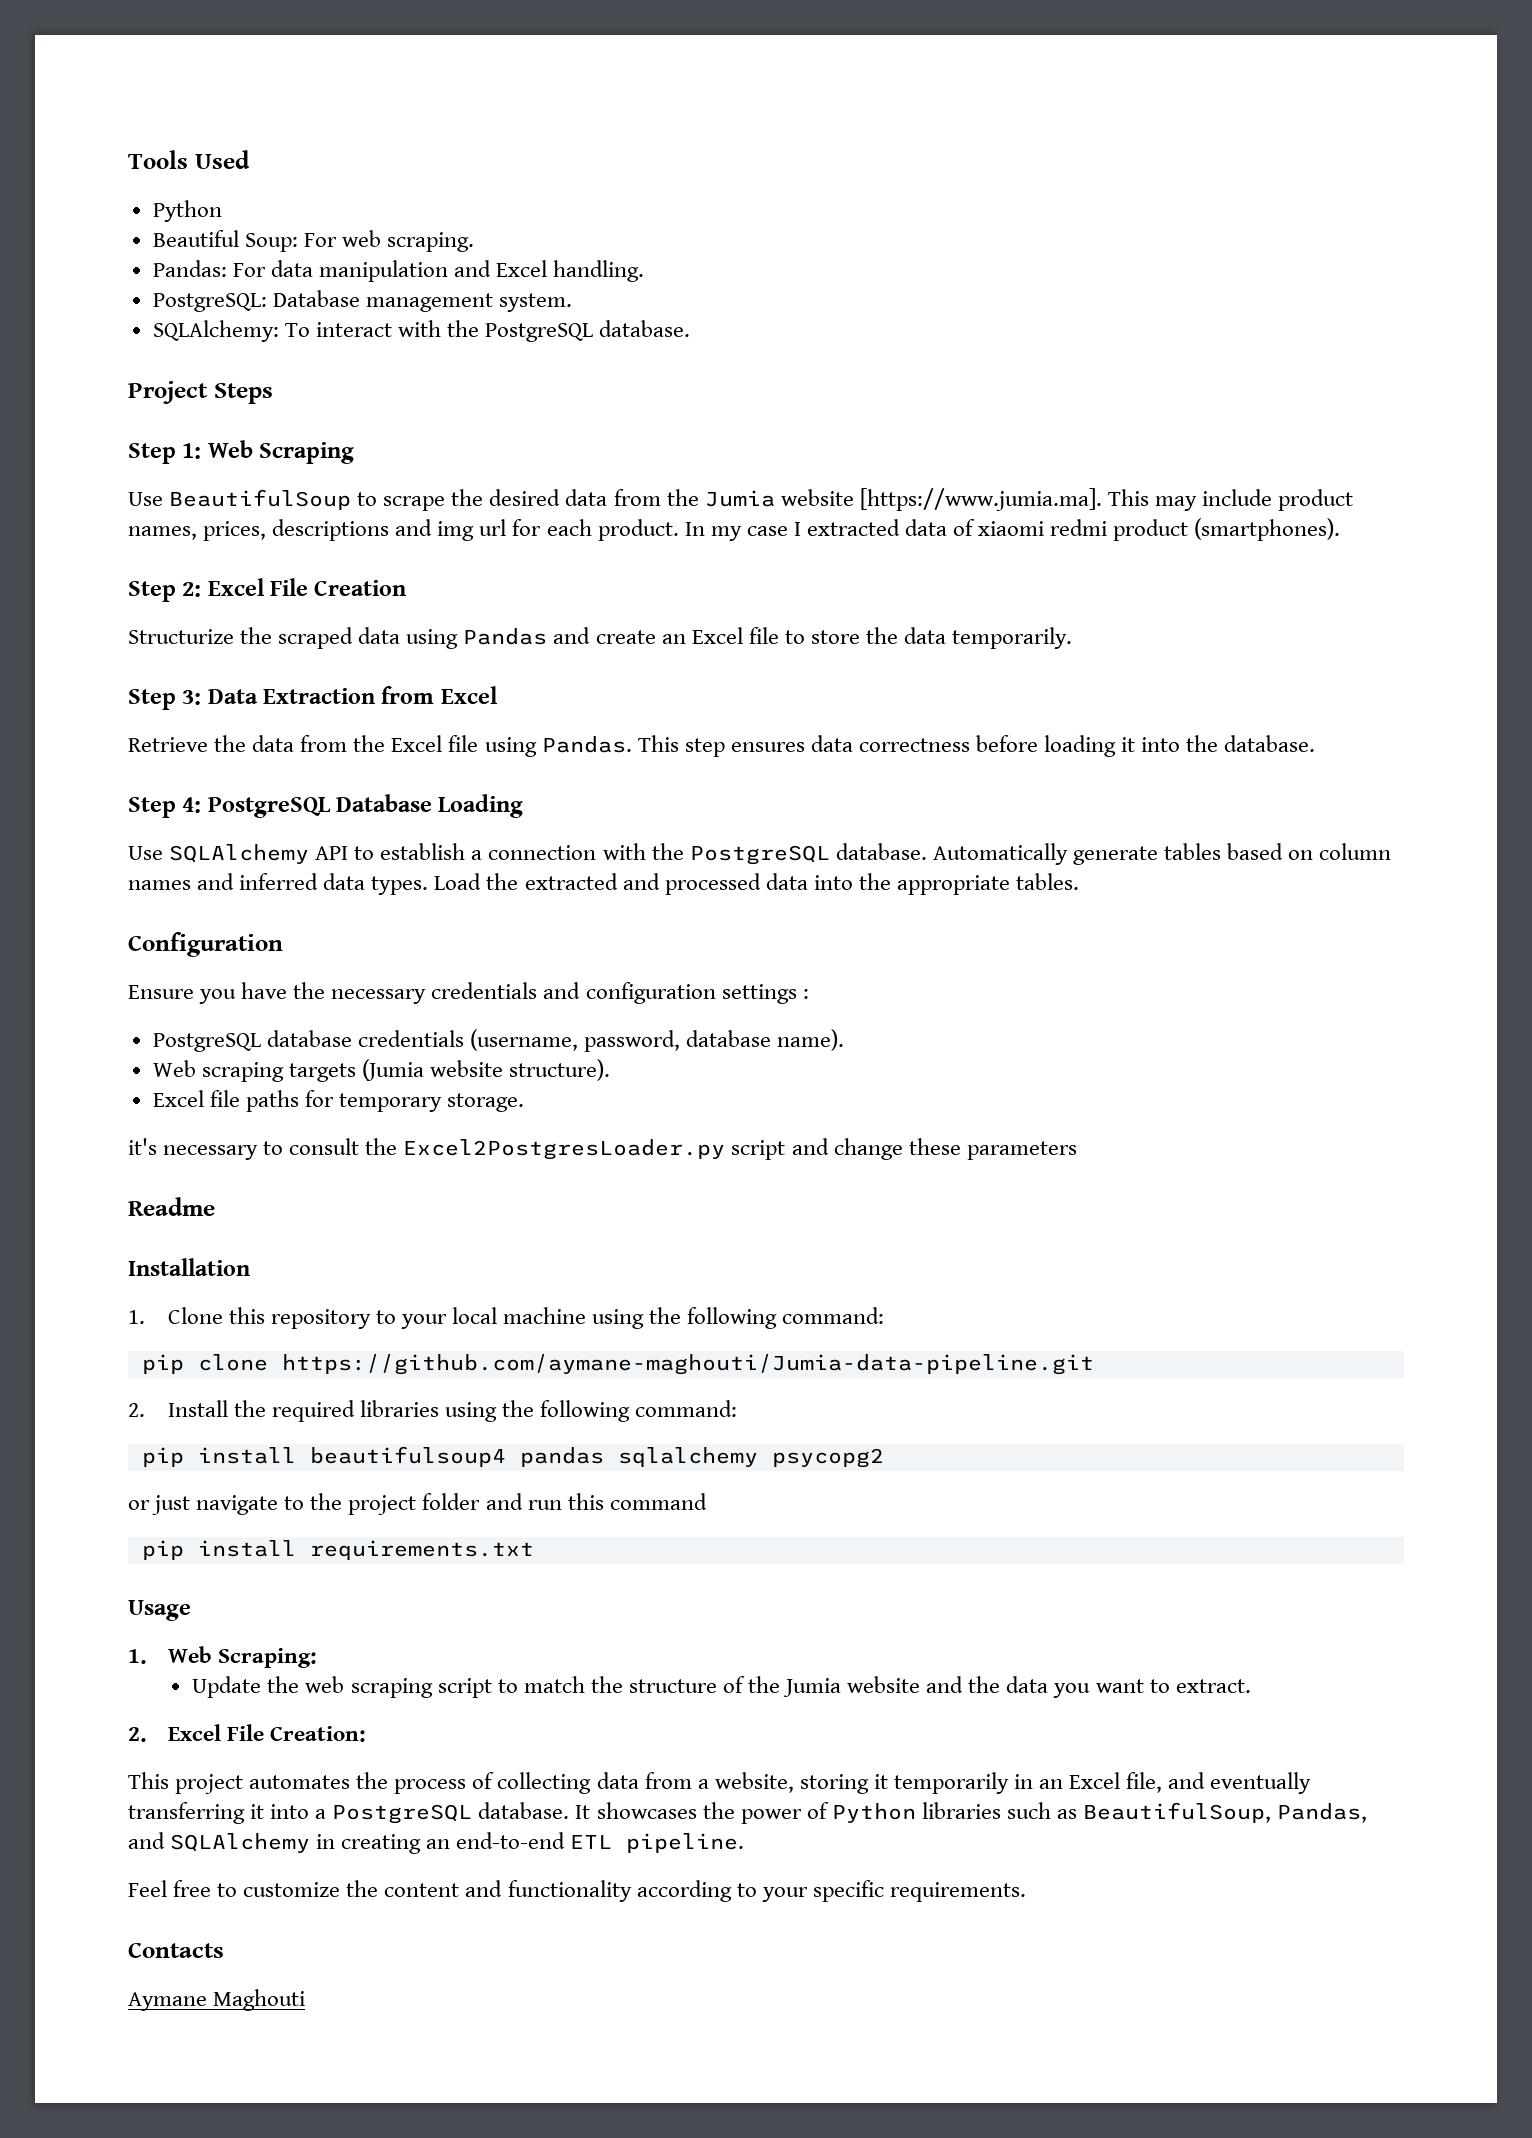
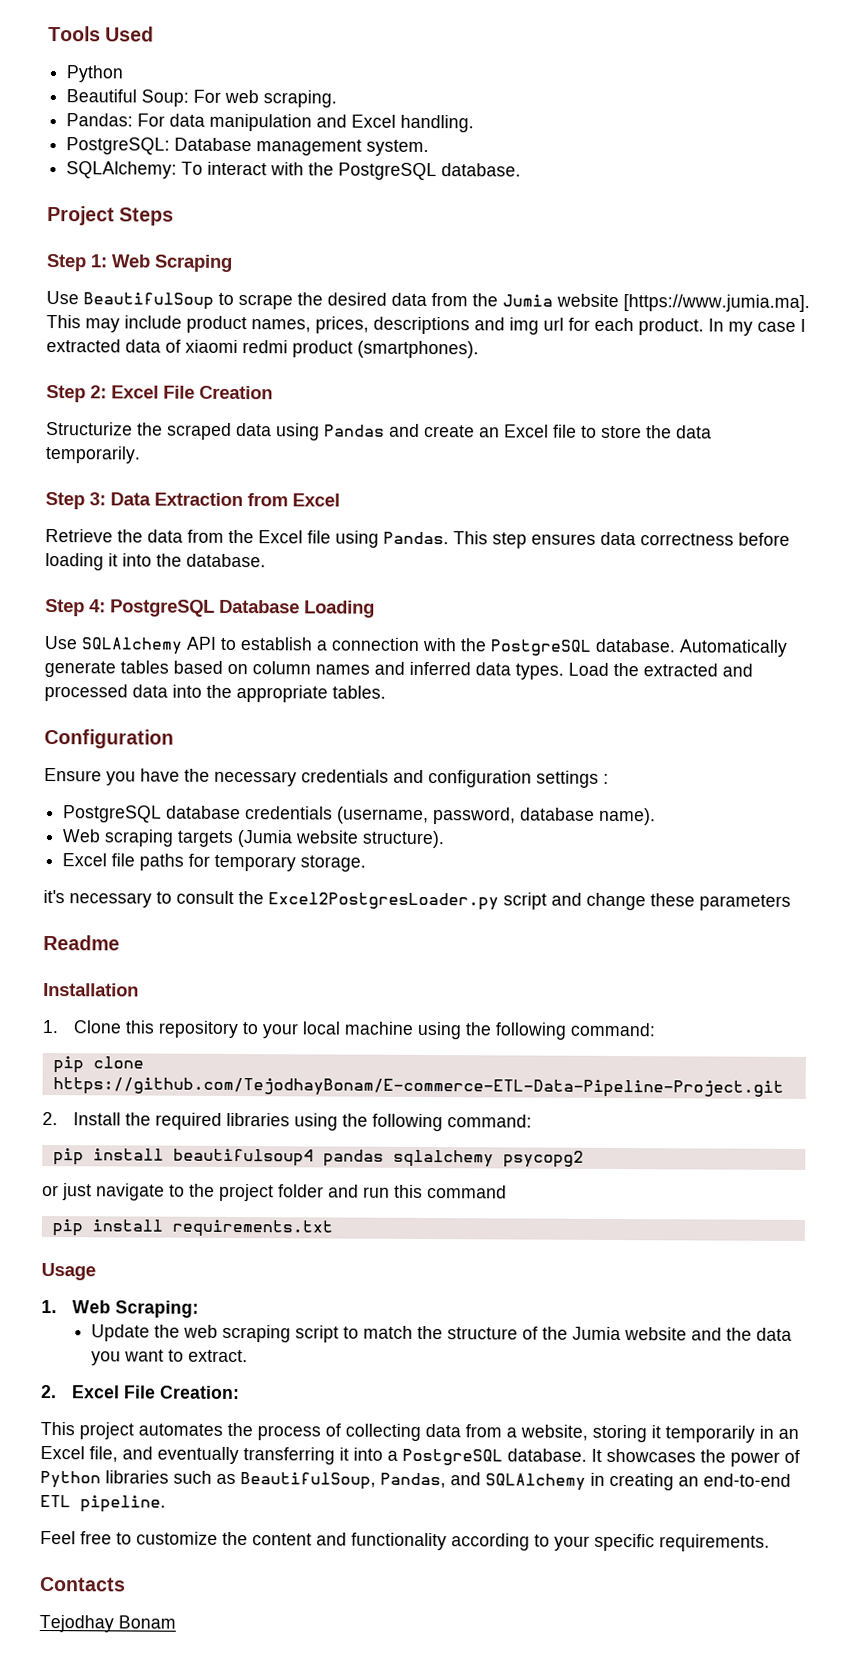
- pip clone https://github.com/aymane-maghouti/Jumia-data-pipeline.git
+ pip clone https://github.com/TejodhayBonam/E-commerce-ETL-Data-Pipeline-Project.git
- Aymane Maghouti
+ Tejodhay Bonam

